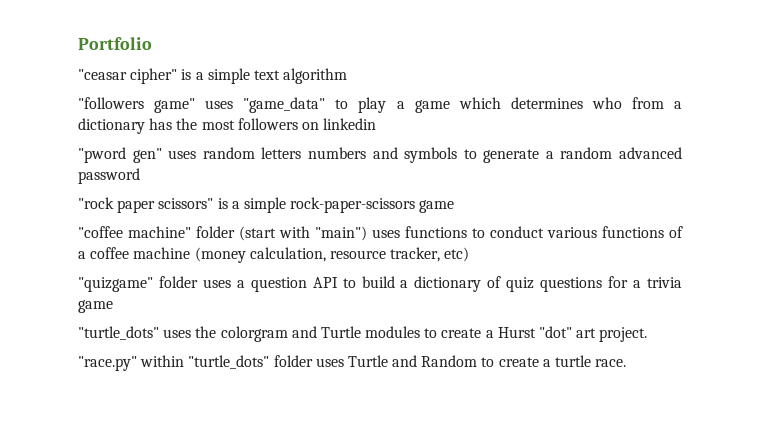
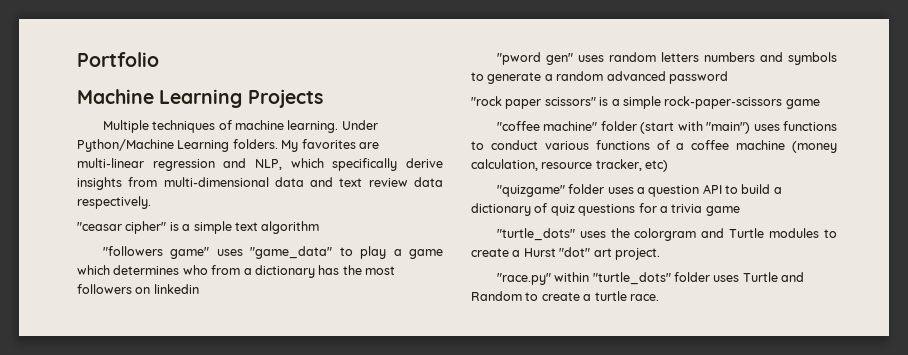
+ Machine Learning Projects
+ Multiple techniques of machine learning. Under Python/Machine Learning folders. My favorites are multi-linear regression and NLP, which specifically derive insights from multi-dimensional data and text review data respectively.

